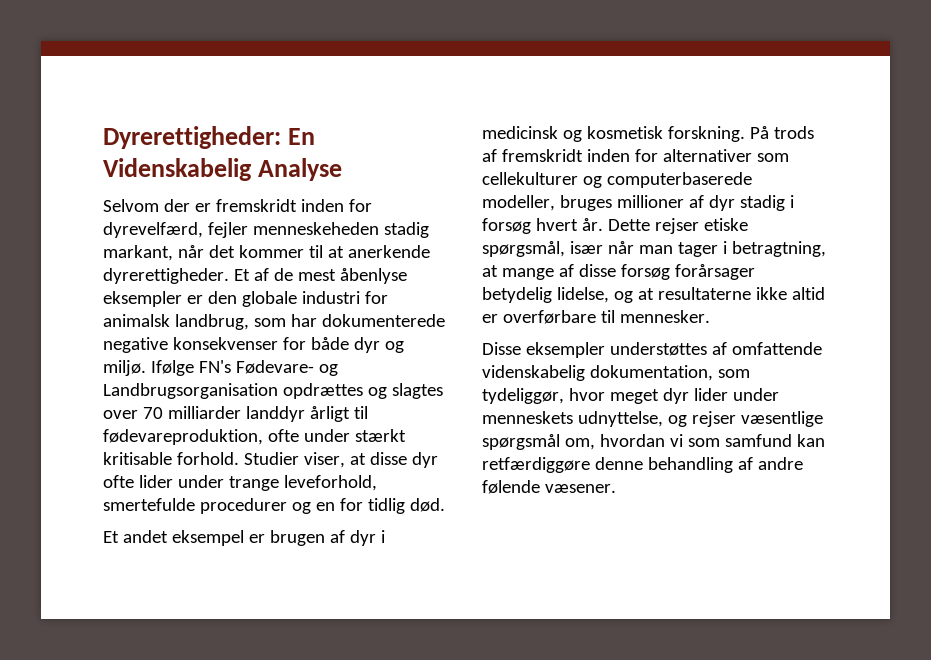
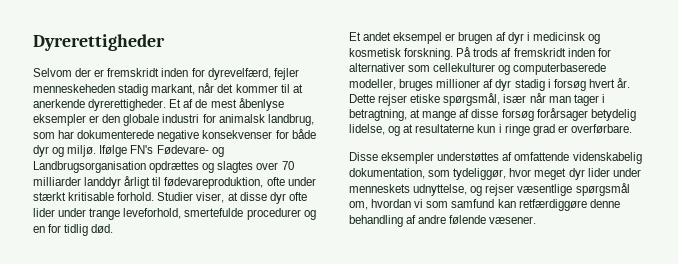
- Dyrerettigheder: En Videnskabelig Analyse
+ Dyrerettigheder
- Dette rejser etiske spørgsmål, især når man tager i betragtning, at mange af disse forsøg forårsager betydelig lidelse, og at resultaterne ikke altid er overførbare til mennesker.
+ Dette rejser etiske spørgsmål, især når man tager i betragtning, at mange af disse forsøg forårsager betydelig lidelse, og at resultaterne kun i ringe grad er overførbare.

